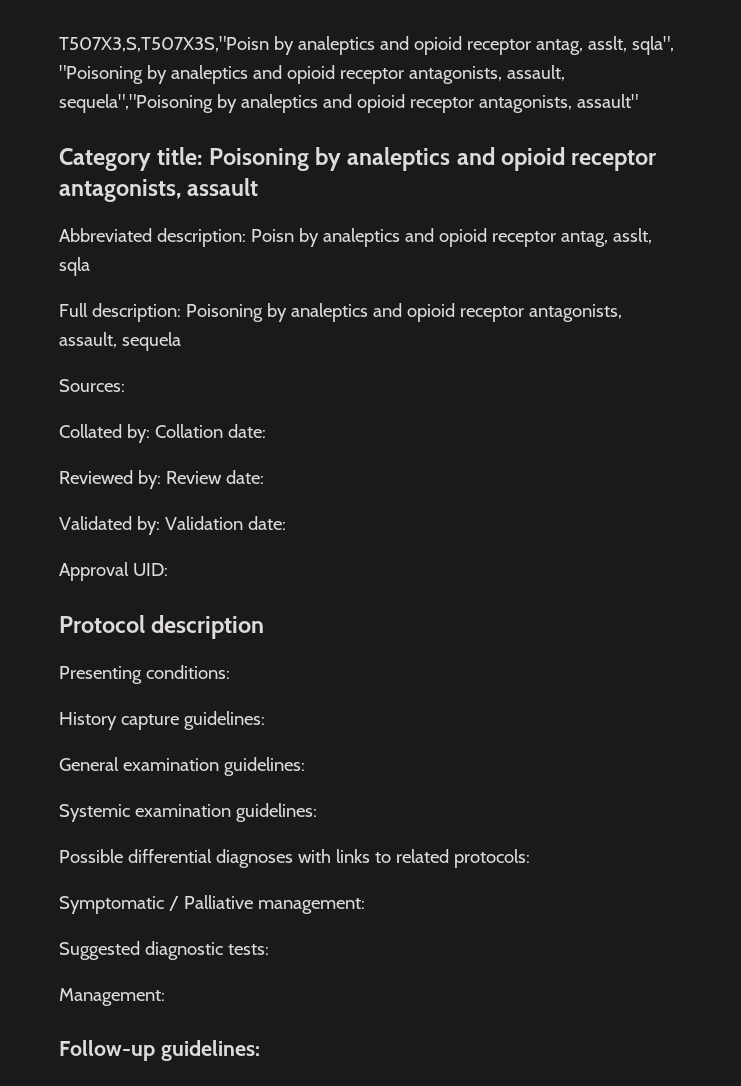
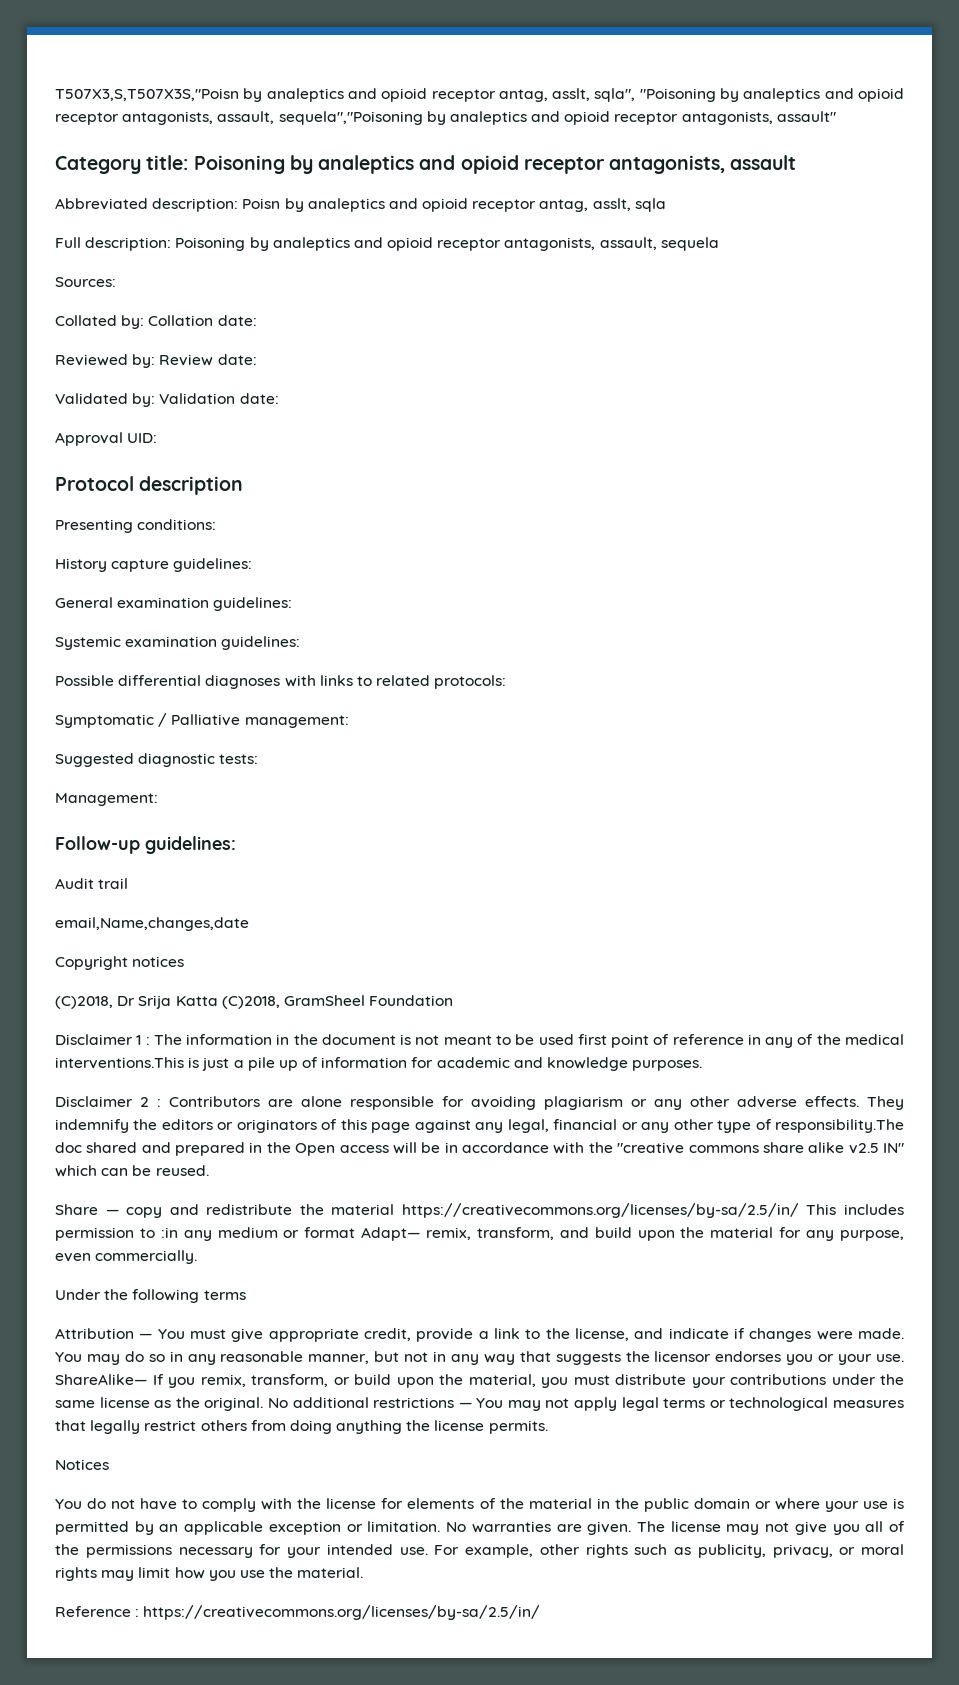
+ Audit trail
+ email,Name,changes,date
+ Copyright notices
+ (C)2018, Dr Srija Katta (C)2018, GramSheel Foundation
+ Disclaimer 1 : The information in the document is not meant to be used first point of reference in any of the medical interventions.This is just a pile up of information for academic and knowledge purposes.
+ Disclaimer 2 : Contributors are alone responsible for avoiding plagiarism or any other adverse effects. They indemnify the editors or originators of this page against any legal, financial or any other type of responsibility.The doc shared and prepared in the Open access will be in accordance with the "creative commons share alike v2.5 IN" which can be reused.
+ Share — copy and redistribute the material https://creativecommons.org/licenses/by-sa/2.5/in/ This includes permission to :in any medium or format Adapt— remix, transform, and build upon the material for any purpose, even commercially.
+ Under the following terms
+ Attribution — You must give appropriate credit, provide a link to the license, and indicate if changes were made. You may do so in any reasonable manner, but not in any way that suggests the licensor endorses you or your use. ShareAlike— If you remix, transform, or build upon the material, you must distribute your contributions under the same license as the original. No additional restrictions — You may not apply legal terms or technological measures that legally restrict others from doing anything the license permits.
+ Notices
+ You do not have to comply with the license for elements of the material in the public domain or where your use is permitted by an applicable exception or limitation. No warranties are given. The license may not give you all of the permissions necessary for your intended use. For example, other rights such as publicity, privacy, or moral rights may limit how you use the material.
+ Reference : https://creativecommons.org/licenses/by-sa/2.5/in/

